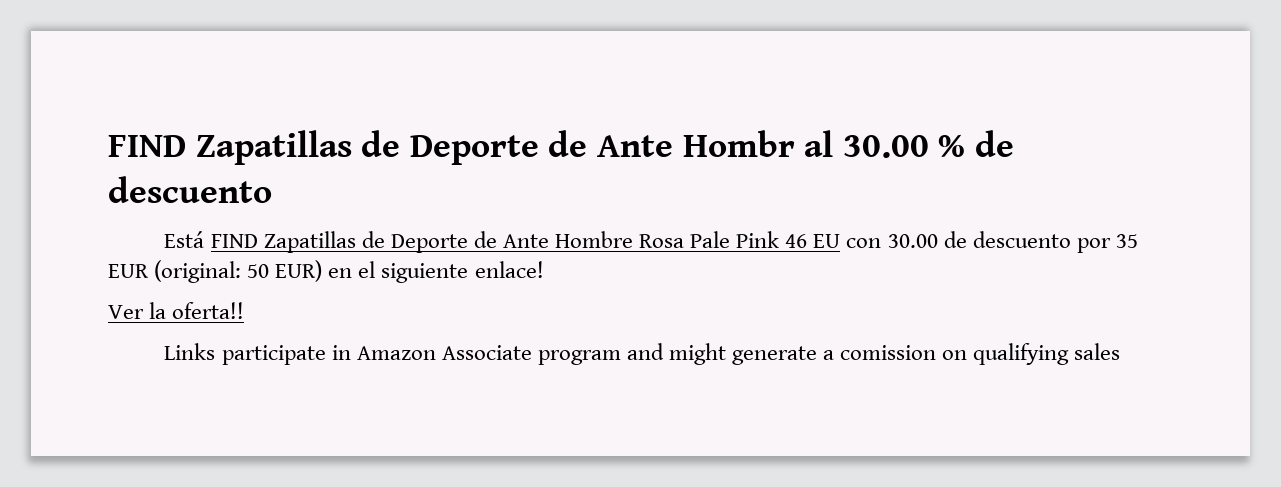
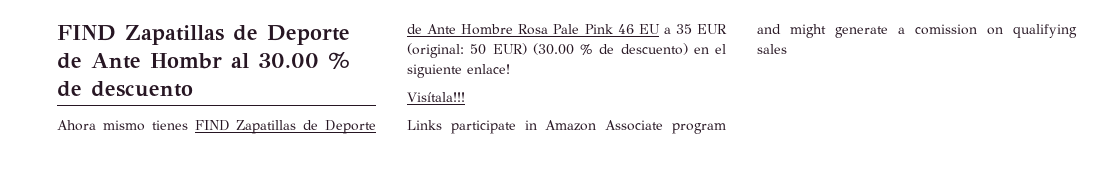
- Está FIND Zapatillas de Deporte de Ante Hombre Rosa Pale Pink 46 EU con 30.00 de descuento por 35 EUR (original: 50 EUR) en el siguiente enlace!
+ Ahora mismo tienes FIND Zapatillas de Deporte de Ante Hombre Rosa Pale Pink 46 EU a 35 EUR (original: 50 EUR) (30.00 % de descuento) en el siguiente enlace!
- Ver la oferta!!
+ Visítala!!!

